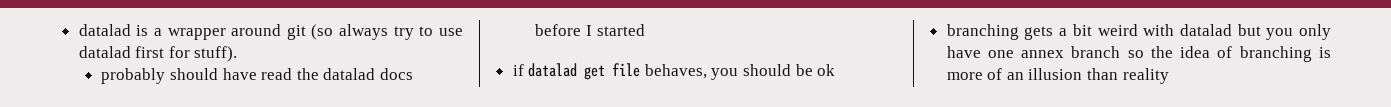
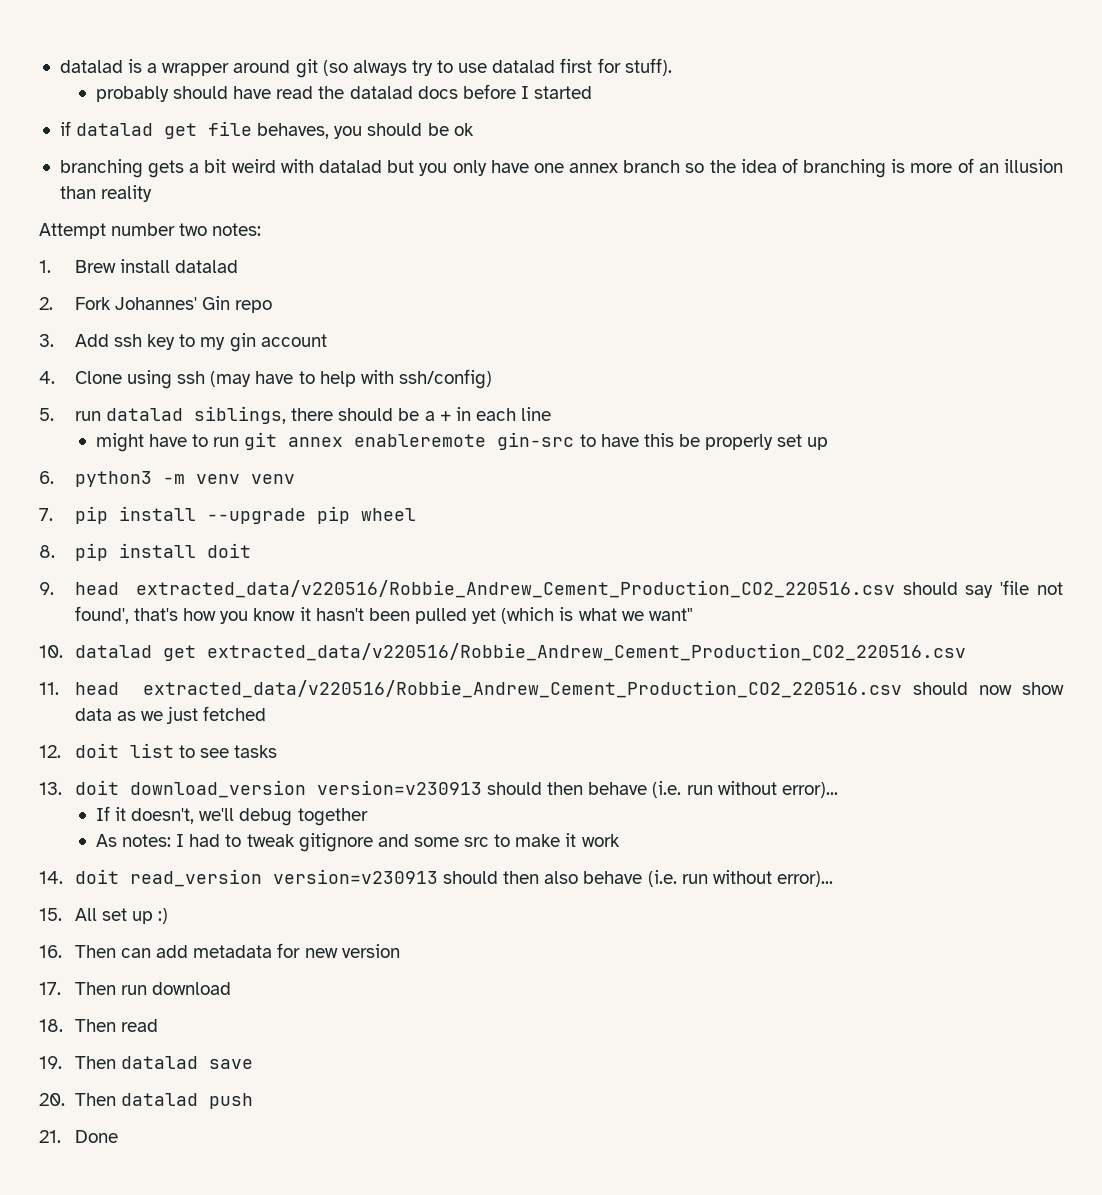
+ Attempt number two notes:
+ 1. Brew install datalad
+ 2. Fork Johannes' Gin repo
+ 3. Add ssh key to my gin account
+ 4. Clone using ssh (may have to help with ssh/config)
+ 5. run datalad siblings, there should be a + in each line
+ might have to run git annex enableremote gin-src to have this be properly set up
+ 6. python3 -m venv venv
+ 7. pip install --upgrade pip wheel
+ 8. pip install doit
+ 9. head extracted_data/v220516/Robbie_Andrew_Cement_Production_CO2_220516.csv should say 'file not found', that's how you know it hasn't been pulled yet (which is what we want"
+ 10. datalad get extracted_data/v220516/Robbie_Andrew_Cement_Production_CO2_220516.csv
+ 11. head extracted_data/v220516/Robbie_Andrew_Cement_Production_CO2_220516.csv should now show data as we just fetched
+ 12. doit list to see tasks
+ 13. doit download_version version=v230913 should then behave (i.e. run without error)...
+ If it doesn't, we'll debug together
+ As notes: I had to tweak gitignore and some src to make it work
+ 14. doit read_version version=v230913 should then also behave (i.e. run without error)...
+ 15. All set up :)
+ 16. Then can add metadata for new version
+ 17. Then run download
+ 18. Then read
+ 19. Then datalad save
+ 20. Then datalad push
+ 21. Done

